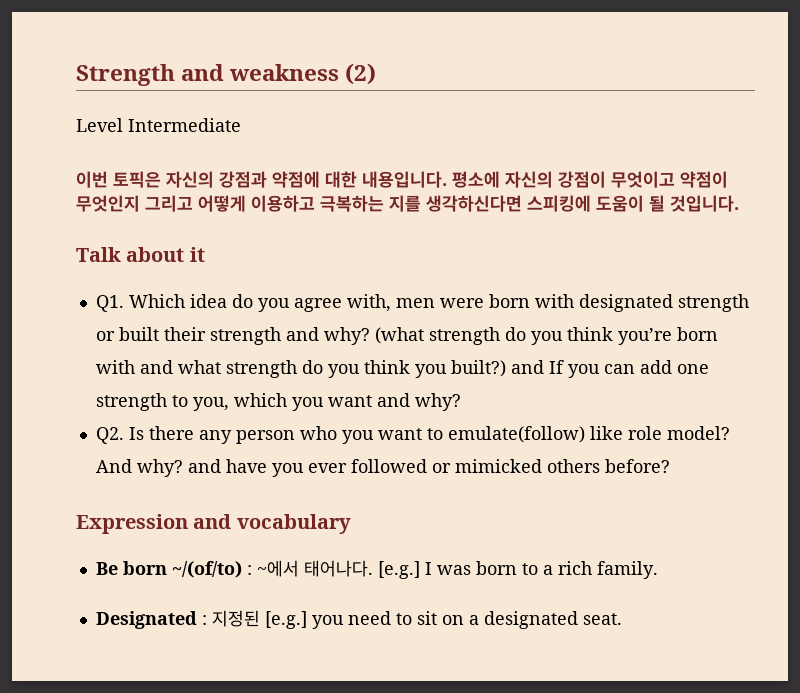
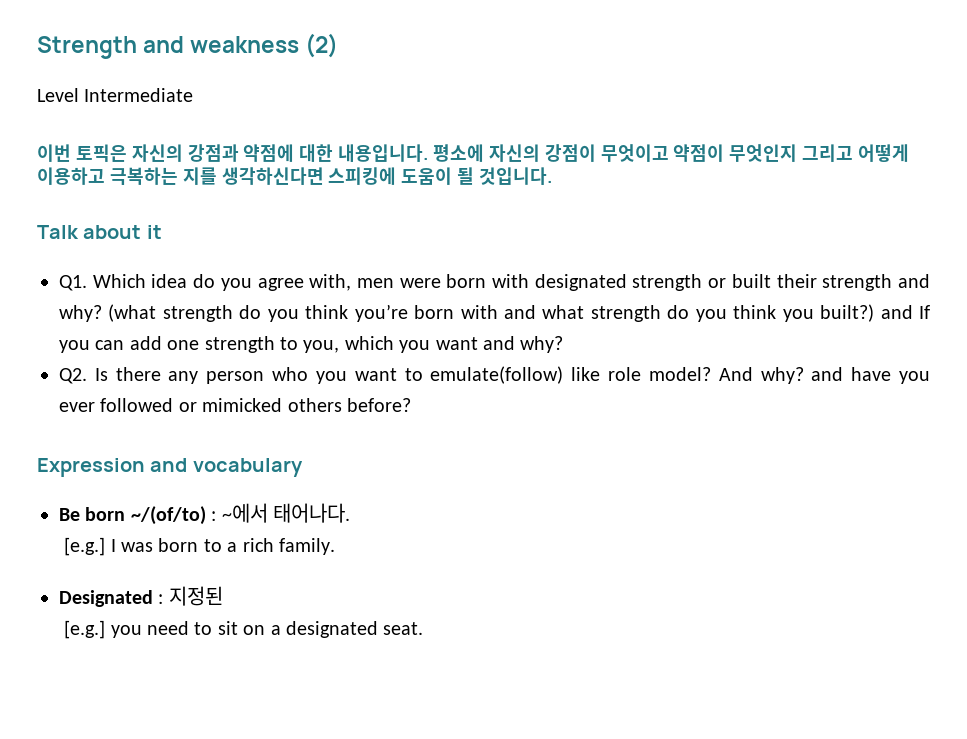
- Be born ~/(of/to) : ~에서 태어나다. [e.g.] I was born to a rich family.
+ Be born ~/(of/to) : ~에서 태어나다.
+ [e.g.] I was born to a rich family.
- Designated : 지정된 [e.g.] you need to sit on a designated seat.
+ Designated : 지정된
+ [e.g.] you need to sit on a designated seat.

